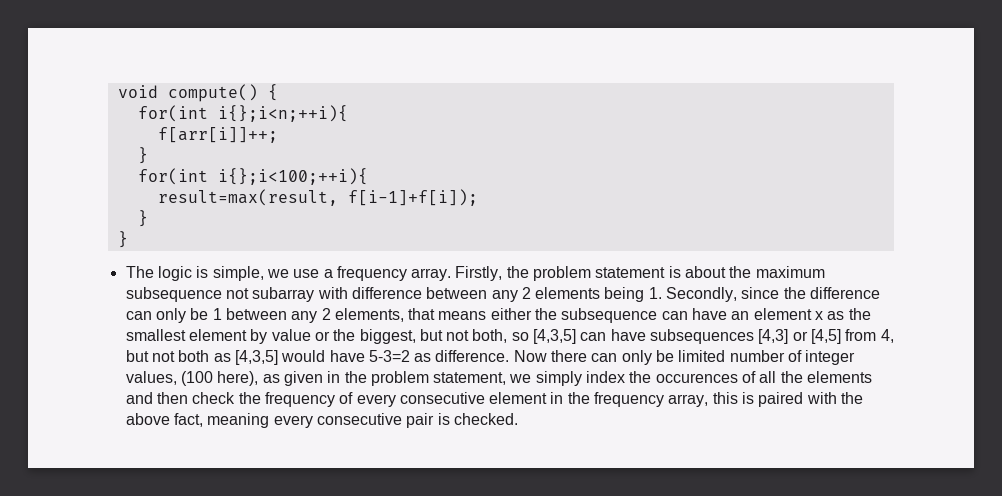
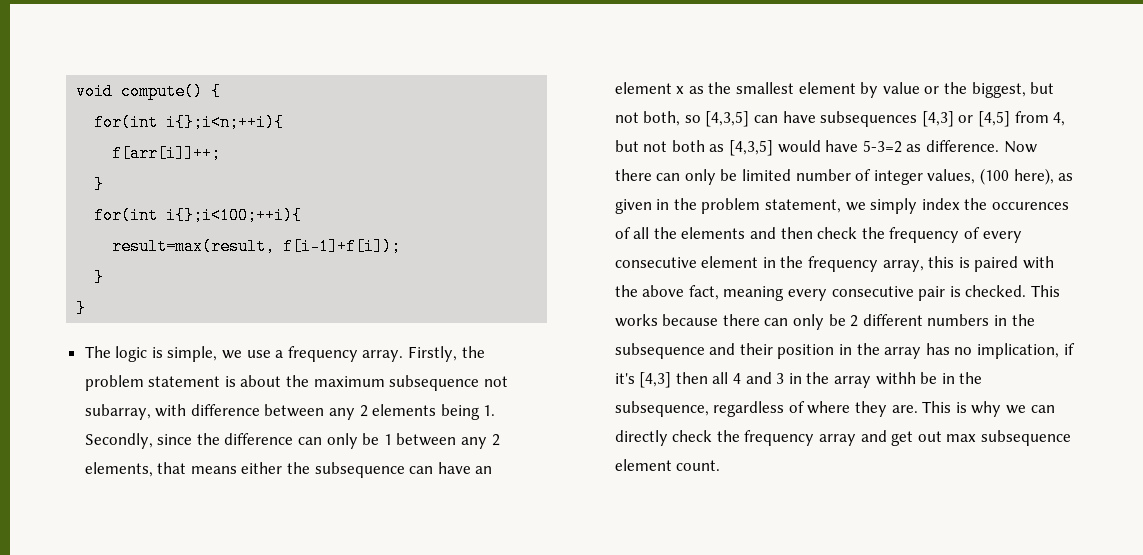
- Firstly, the problem statement is about the maximum subsequence not subarray with difference between any 2 elements being 1. Secondly, since the difference can only be 1 between any 2 elements, that means either the subsequence can have an element x as the smallest element by value or the biggest, but not both, so [4,3,5] can have subsequences [4,3] or [4,5] from 4, but not both as [4,3,5] would have 5-3=2 as difference.
+ Firstly, the problem statement is about the maximum subsequence not subarray, with difference between any 2 elements being 1. Secondly, since the difference can only be 1 between any 2 elements, that means either the subsequence can have an element x as the smallest element by value or the biggest, but not both, so [4,3,5] can have subsequences [4,3] or [4,5] from 4, but not both as [4,3,5] would have 5-3=2 as difference.
+ This works because there can only be 2 different numbers in the subsequence and their position in the array has no implication, if it's [4,3] then all 4 and 3 in the array withh be in the subsequence, regardless of where they are. This is why we can directly check the frequency array and get out max subsequence element count.

